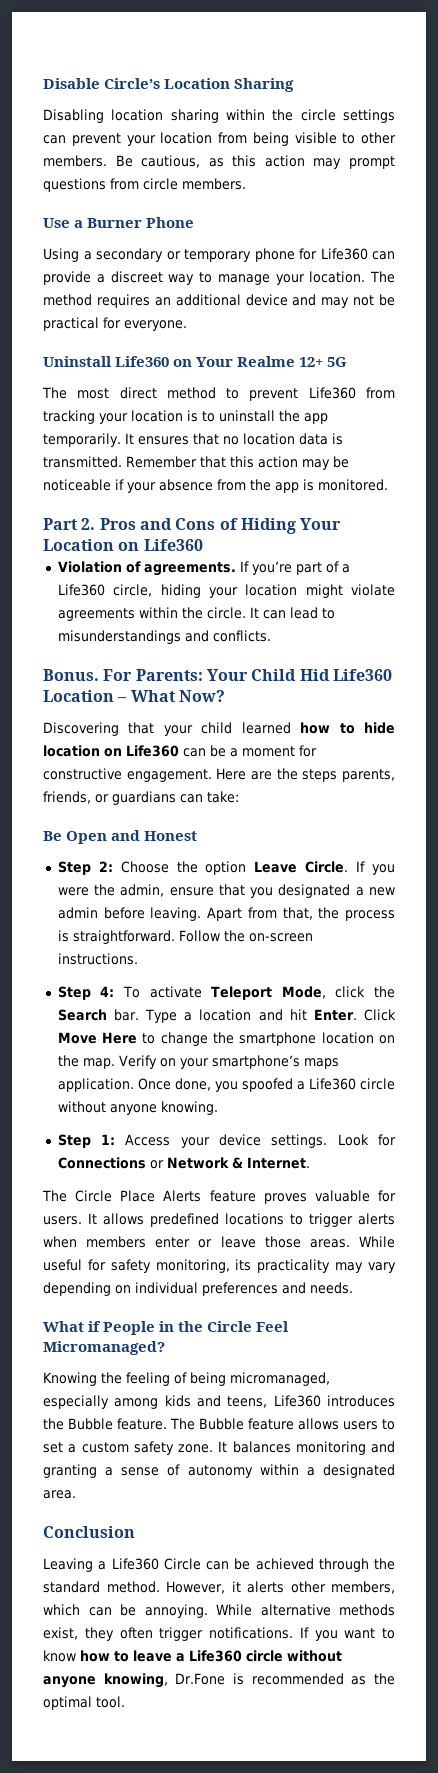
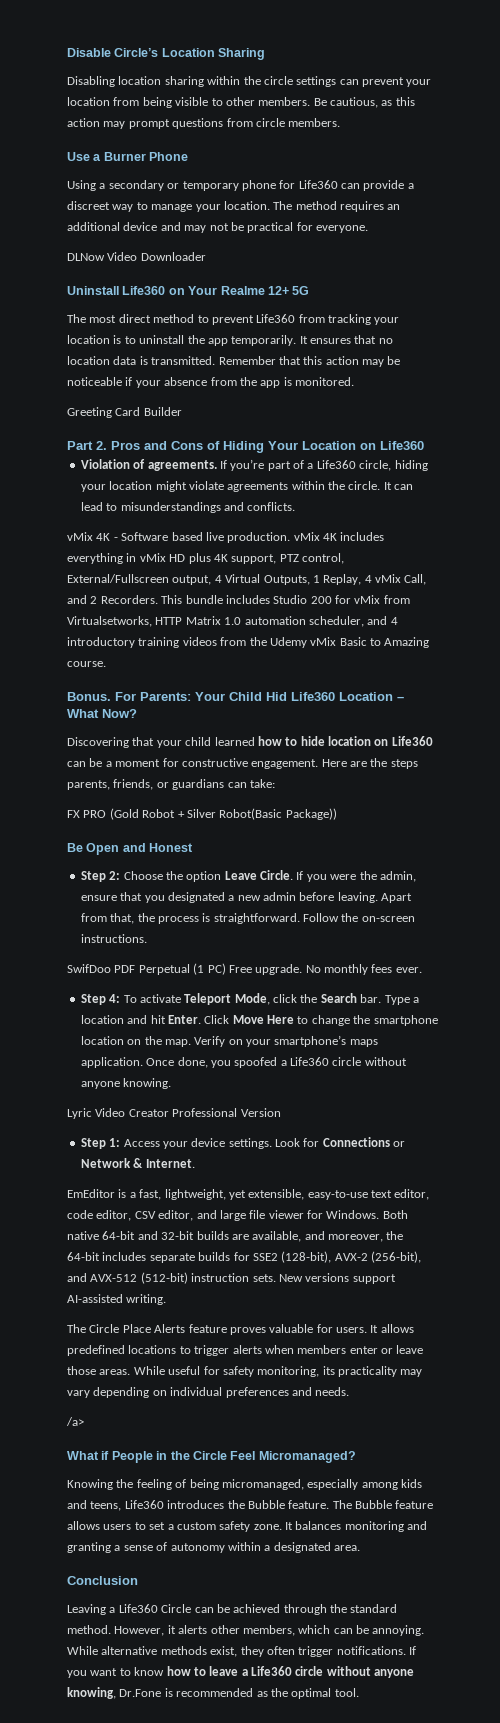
+ DLNow Video Downloader
+ Greeting Card Builder
+ vMix 4K - Software based live production. vMix 4K includes everything in vMix HD plus 4K support, PTZ control, External/Fullscreen output, 4 Virtual Outputs, 1 Replay, 4 vMix Call, and 2 Recorders. This bundle includes Studio 200 for vMix from Virtualsetworks, HTTP Matrix 1.0 automation scheduler, and 4 introductory training videos from the Udemy vMix Basic to Amazing course.
+ FX PRO (Gold Robot + Silver Robot(Basic Package))
+ SwifDoo PDF Perpetual (1 PC) Free upgrade. No monthly fees ever.
+ Lyric Video Creator Professional Version
+ EmEditor is a fast, lightweight, yet extensible, easy-to-use text editor, code editor, CSV editor, and large file viewer for Windows. Both native 64-bit and 32-bit builds are available, and moreover, the 64-bit includes separate builds for SSE2 (128-bit), AVX-2 (256-bit), and AVX-512 (512-bit) instruction sets. New versions support AI-assisted writing.
+ /a>

